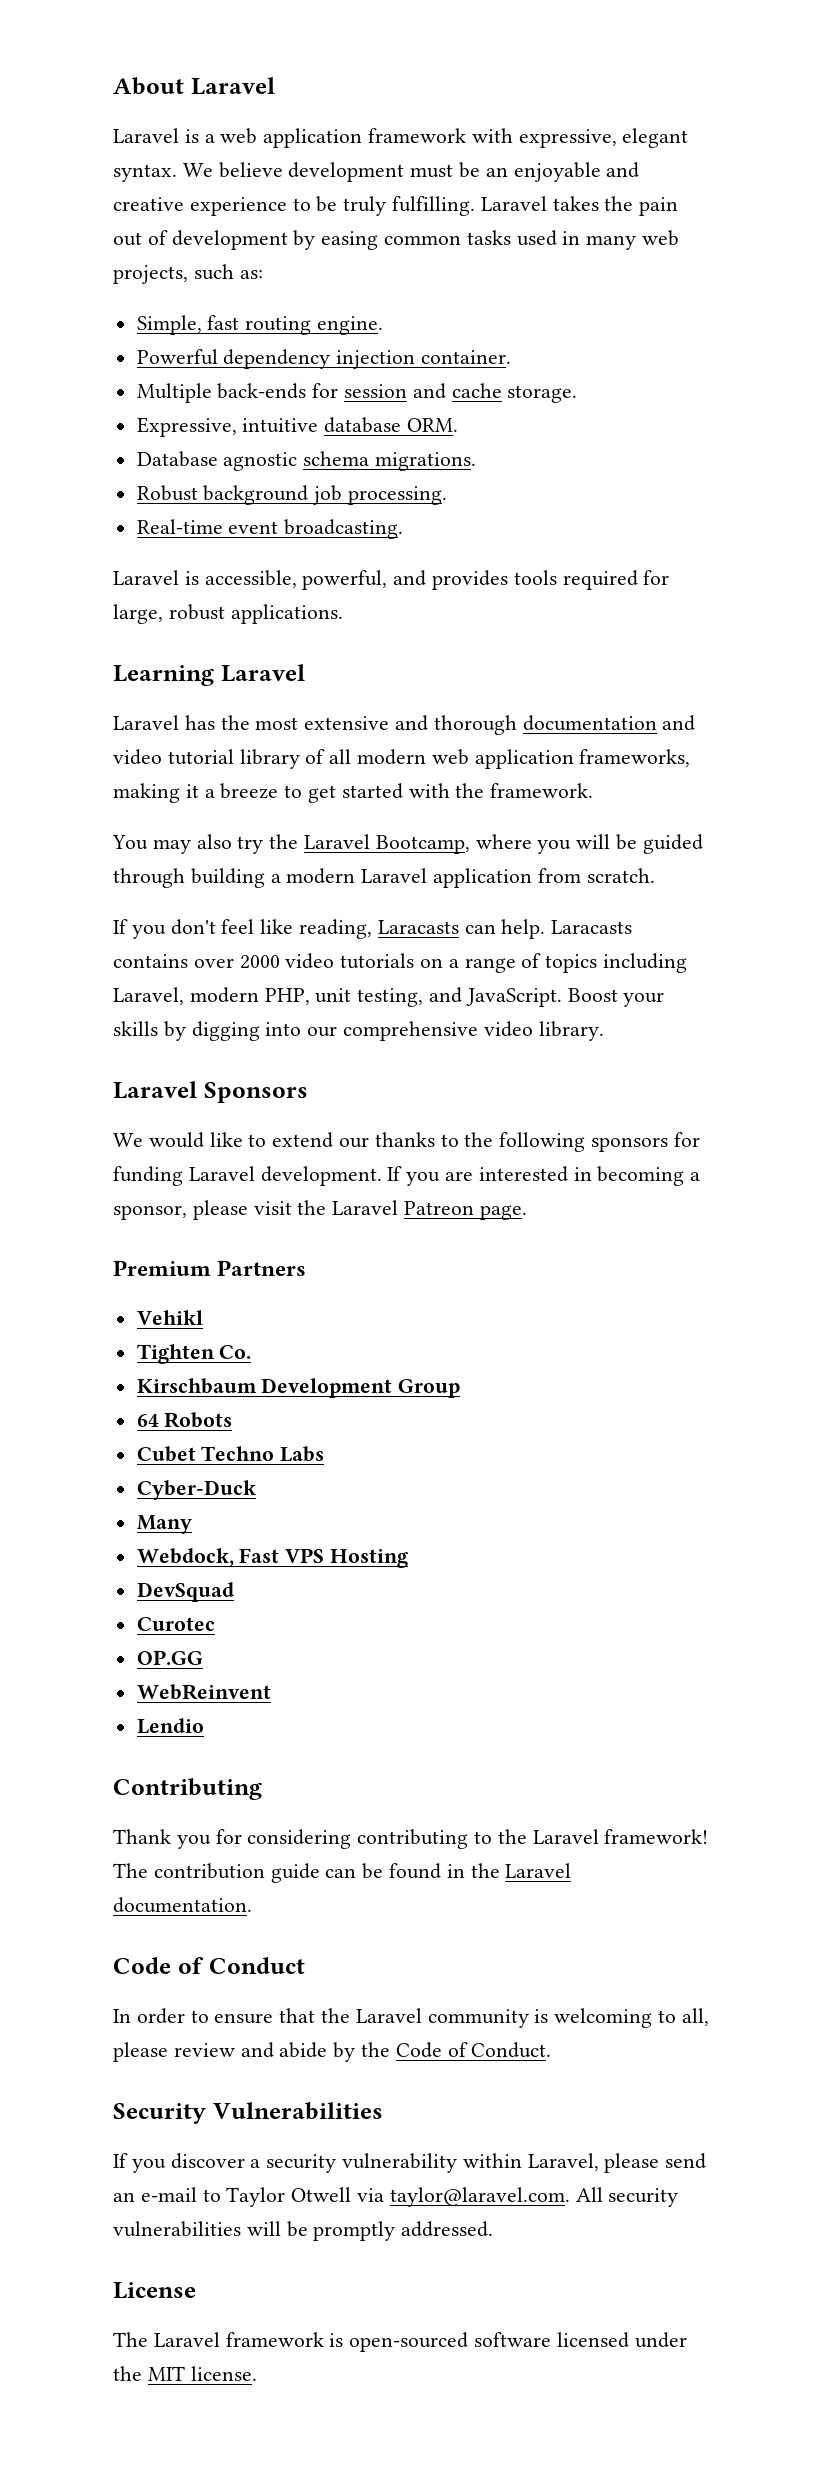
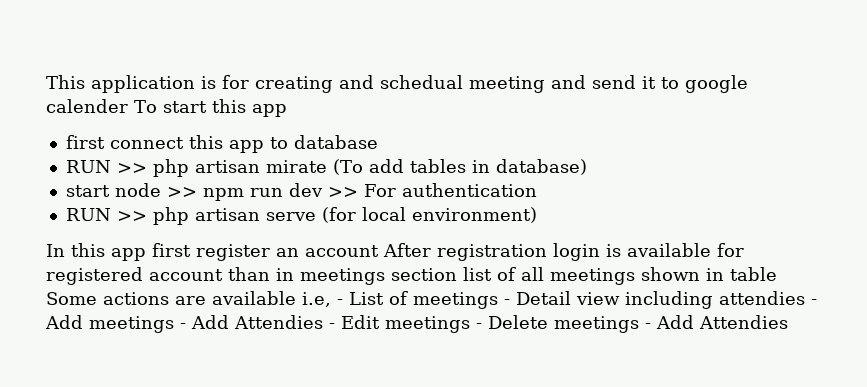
- About Laravel
- Laravel is a web application framework with expressive, elegant syntax. We believe development must be an enjoyable and creative experience to be truly fulfilling. Laravel takes the pain out of development by easing common tasks used in many web projects, such as:
- Simple, fast routing engine.
- Powerful dependency injection container.
- Multiple back-ends for session and cache storage.
- Expressive, intuitive database ORM.
- Database agnostic schema migrations.
- Robust background job processing.
- Real-time event broadcasting.
- Laravel is accessible, powerful, and provides tools required for large, robust applications.
- Learning Laravel
- Laravel has the most extensive and thorough documentation and video tutorial library of all modern web application frameworks, making it a breeze to get started with the framework.
- You may also try the Laravel Bootcamp, where you will be guided through building a modern Laravel application from scratch.
- If you don't feel like reading, Laracasts can help. Laracasts contains over 2000 video tutorials on a range of topics including Laravel, modern PHP, unit testing, and JavaScript. Boost your skills by digging into our comprehensive video library.
- Laravel Sponsors
- We would like to extend our thanks to the following sponsors for funding Laravel development. If you are interested in becoming a sponsor, please visit the Laravel Patreon page.
- Premium Partners
- Vehikl
- Tighten Co.
- Kirschbaum Development Group
- 64 Robots
- Cubet Techno Labs
- Cyber-Duck
- Many
- Webdock, Fast VPS Hosting
- DevSquad
- Curotec
- OP.GG
- WebReinvent
- Lendio
- Contributing
- Thank you for considering contributing to the Laravel framework! The contribution guide can be found in the Laravel documentation.
- Code of Conduct
- In order to ensure that the Laravel community is welcoming to all, please review and abide by the Code of Conduct.
- Security Vulnerabilities
- If you discover a security vulnerability within Laravel, please send an e-mail to Taylor Otwell via taylor@laravel.com. All security vulnerabilities will be promptly addressed.
- License
- The Laravel framework is open-sourced software licensed under the MIT license.
+ This application is for creating and schedual meeting and send it to google calender To start this app
+ first connect this app to database
+ RUN >> php artisan mirate (To add tables in database)
+ start node >> npm run dev >> For authentication
+ RUN >> php artisan serve (for local environment)
+ In this app first register an account After registration login is available for registered account than in meetings section list of all meetings shown in table Some actions are available i.e, - List of meetings - Detail view including attendies - Add meetings - Add Attendies - Edit meetings - Delete meetings - Add Attendies

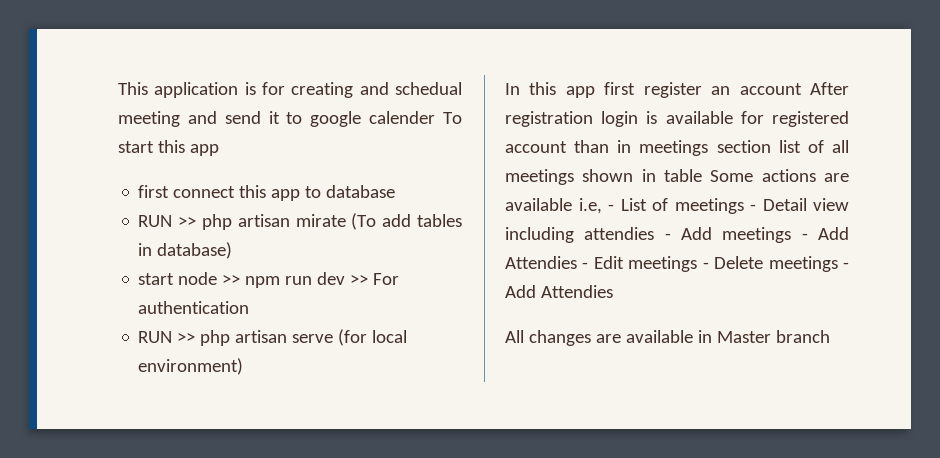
+ All changes are available in Master branch

